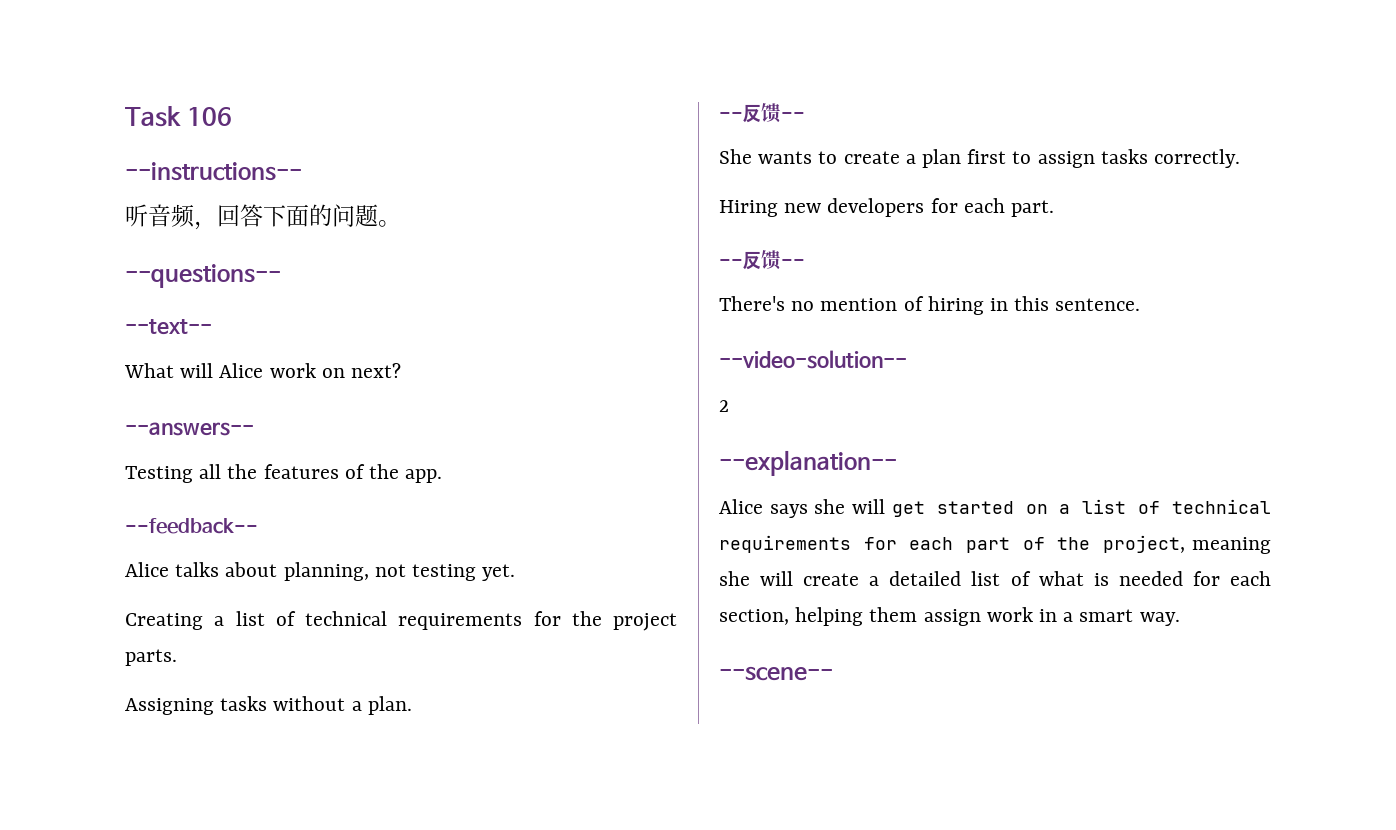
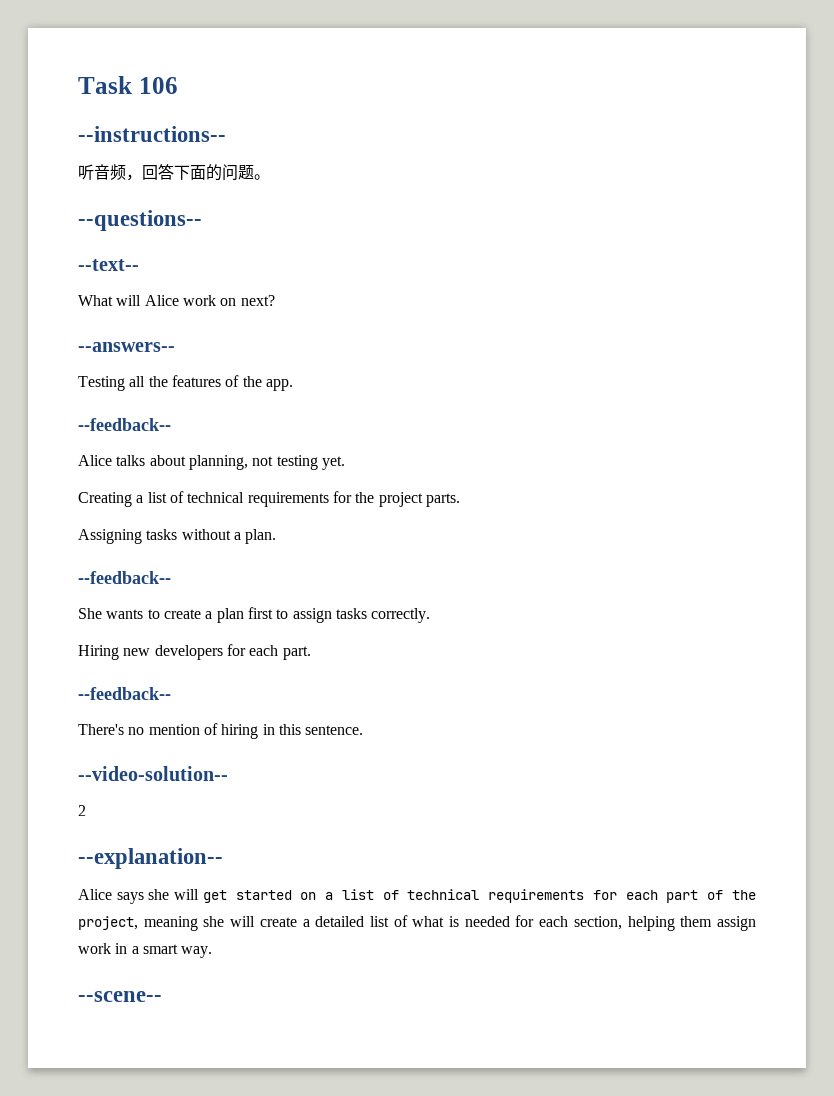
  Assigning tasks without a plan.
- --反馈--
+ --feedback--
  Hiring new developers for each part.
- --反馈--
+ --feedback--

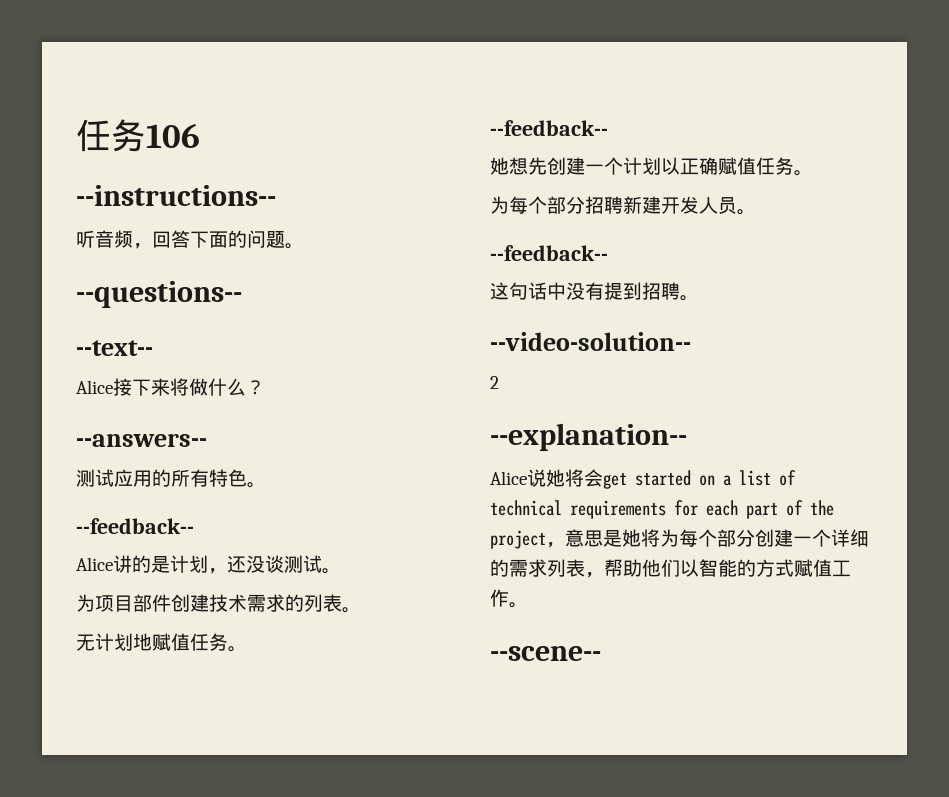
- Task 106
+ 任务106
- What will Alice work on next?
+ Alice接下来将做什么？
  --answers--
- Testing all the features of the app.
+ 测试应用的所有特色。
  --feedback--
- Alice talks about planning, not testing yet.
- Creating a list of technical requirements for the project parts.
- Assigning tasks without a plan.
+ Alice讲的是计划，还没谈测试。
+ 为项目部件创建技术需求的列表。
+ 无计划地赋值任务。
  --feedback--
- She wants to create a plan first to assign tasks correctly.
- Hiring new developers for each part.
+ 她想先创建一个计划以正确赋值任务。
+ 为每个部分招聘新建开发人员。
  --feedback--
- There's no mention of hiring in this sentence.
+ 这句话中没有提到招聘。
- Alice says she will get started on a list of technical requirements for each part of the project, meaning she will create a detailed list of what is needed for each section, helping them assign work in a smart way.
+ Alice说她将会get started on a list of technical requirements for each part of the project，意思是她将为每个部分创建一个详细的需求列表，帮助他们以智能的方式赋值工作。

